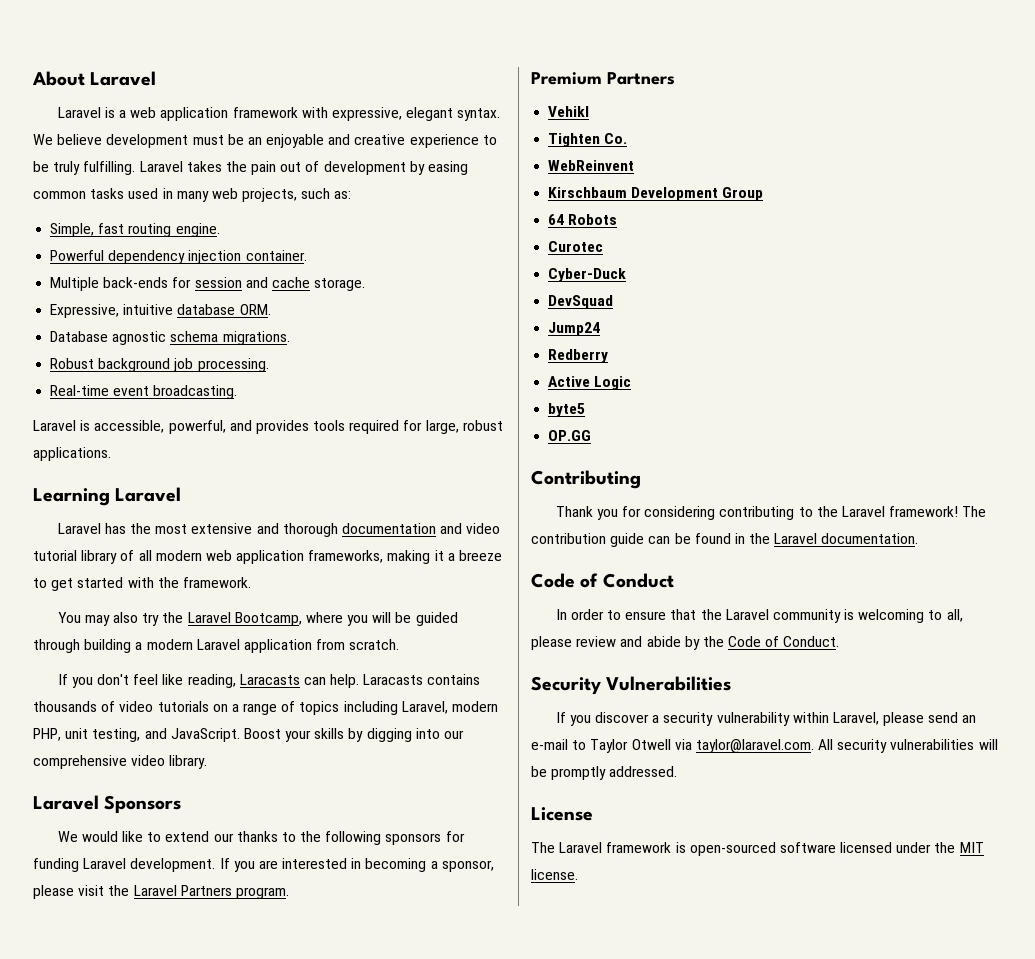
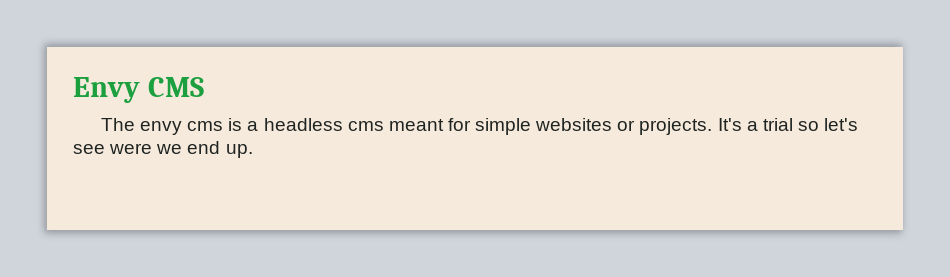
- About Laravel
- Laravel is a web application framework with expressive, elegant syntax. We believe development must be an enjoyable and creative experience to be truly fulfilling. Laravel takes the pain out of development by easing common tasks used in many web projects, such as:
- Simple, fast routing engine.
- Powerful dependency injection container.
- Multiple back-ends for session and cache storage.
- Expressive, intuitive database ORM.
- Database agnostic schema migrations.
- Robust background job processing.
- Real-time event broadcasting.
- Laravel is accessible, powerful, and provides tools required for large, robust applications.
- Learning Laravel
- Laravel has the most extensive and thorough documentation and video tutorial library of all modern web application frameworks, making it a breeze to get started with the framework.
- You may also try the Laravel Bootcamp, where you will be guided through building a modern Laravel application from scratch.
- If you don't feel like reading, Laracasts can help. Laracasts contains thousands of video tutorials on a range of topics including Laravel, modern PHP, unit testing, and JavaScript. Boost your skills by digging into our comprehensive video library.
- Laravel Sponsors
- We would like to extend our thanks to the following sponsors for funding Laravel development. If you are interested in becoming a sponsor, please visit the Laravel Partners program.
- Premium Partners
- Vehikl
- Tighten Co.
- WebReinvent
- Kirschbaum Development Group
- 64 Robots
- Curotec
- Cyber-Duck
- DevSquad
- Jump24
- Redberry
- Active Logic
- byte5
- OP.GG
- Contributing
- Thank you for considering contributing to the Laravel framework! The contribution guide can be found in the Laravel documentation.
- Code of Conduct
- In order to ensure that the Laravel community is welcoming to all, please review and abide by the Code of Conduct.
- Security Vulnerabilities
- If you discover a security vulnerability within Laravel, please send an e-mail to Taylor Otwell via taylor@laravel.com. All security vulnerabilities will be promptly addressed.
- License
- The Laravel framework is open-sourced software licensed under the MIT license.
+ Envy CMS
+ The envy cms is a headless cms meant for simple websites or projects. It's a trial so let's see were we end up.

